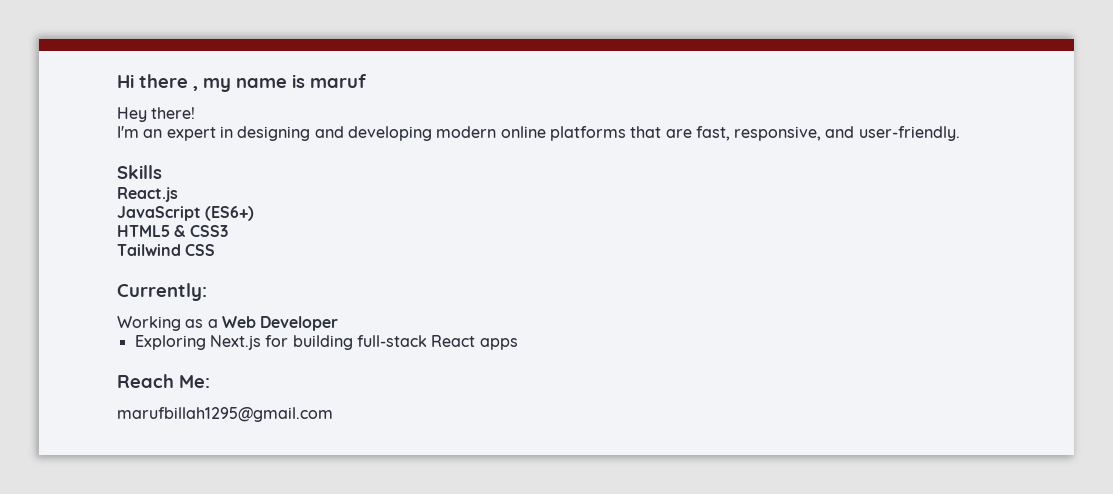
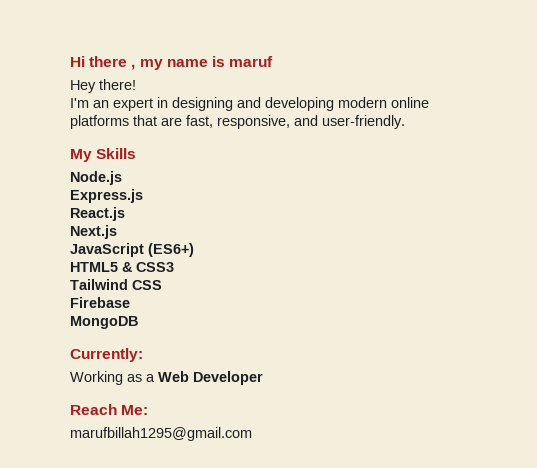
- Skills
+ My Skills
+ Node.js
+ Express.js
+ Next.js
+ Firebase
+ MongoDB
- Exploring Next.js for building full-stack React apps

